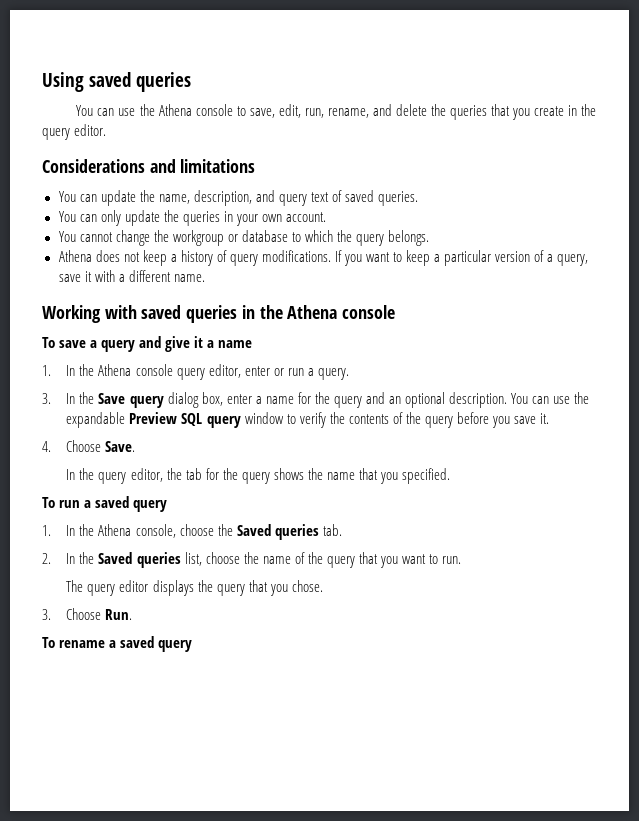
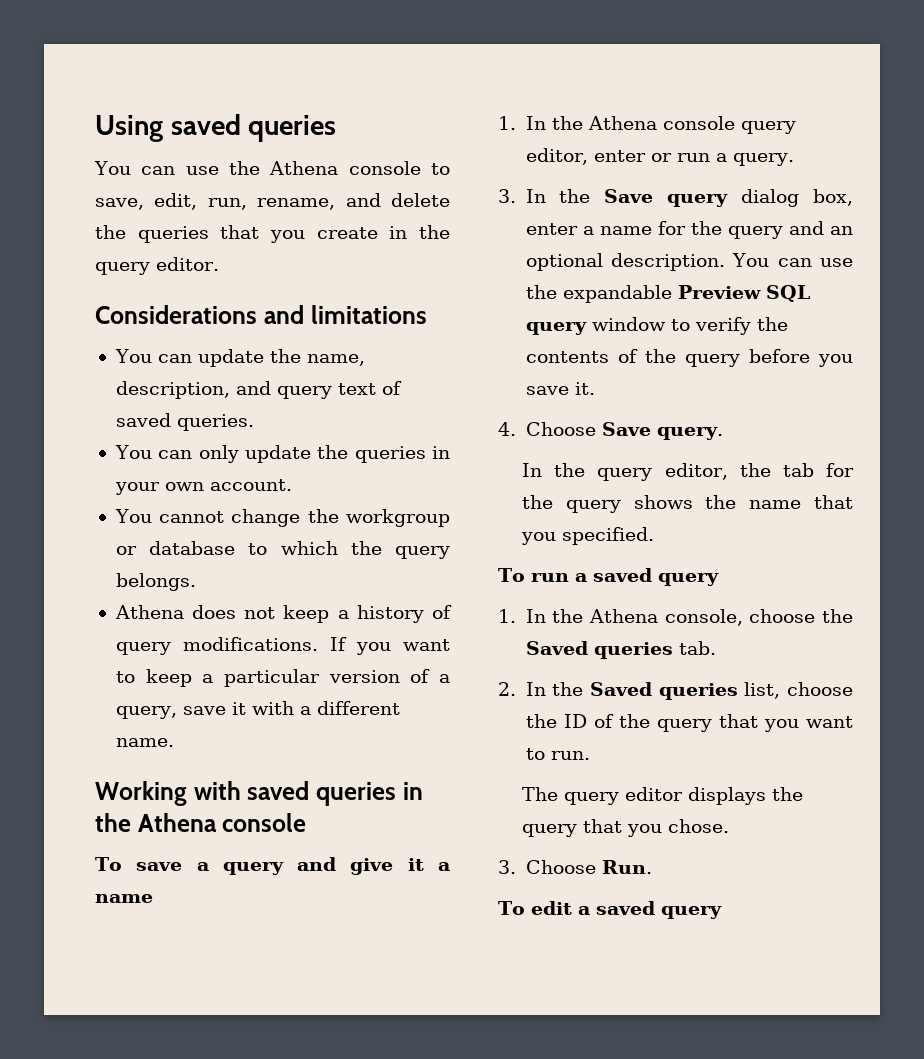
- 4. Choose Save.
+ 4. Choose Save query.
- 2. In the Saved queries list, choose the name of the query that you want to run.
+ 2. In the Saved queries list, choose the ID of the query that you want to run.
- To rename a saved query
+ To edit a saved query

